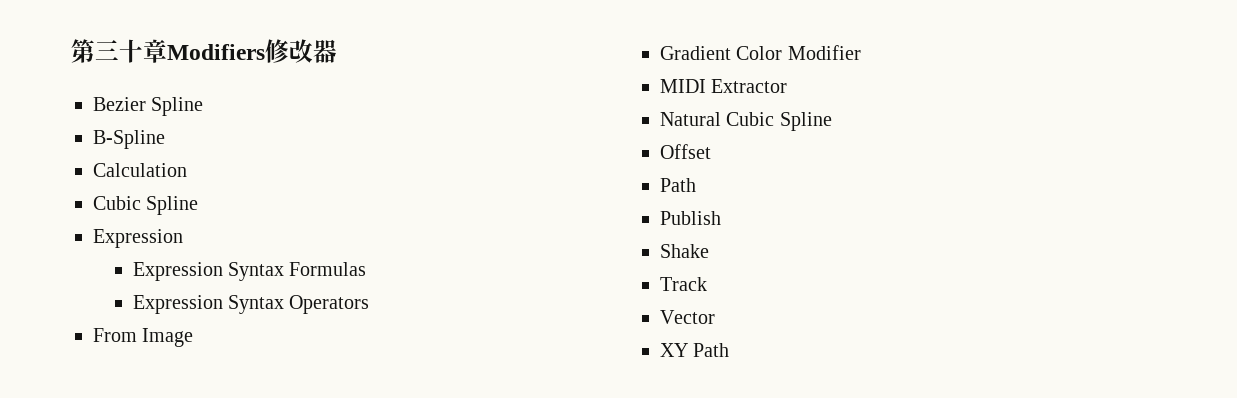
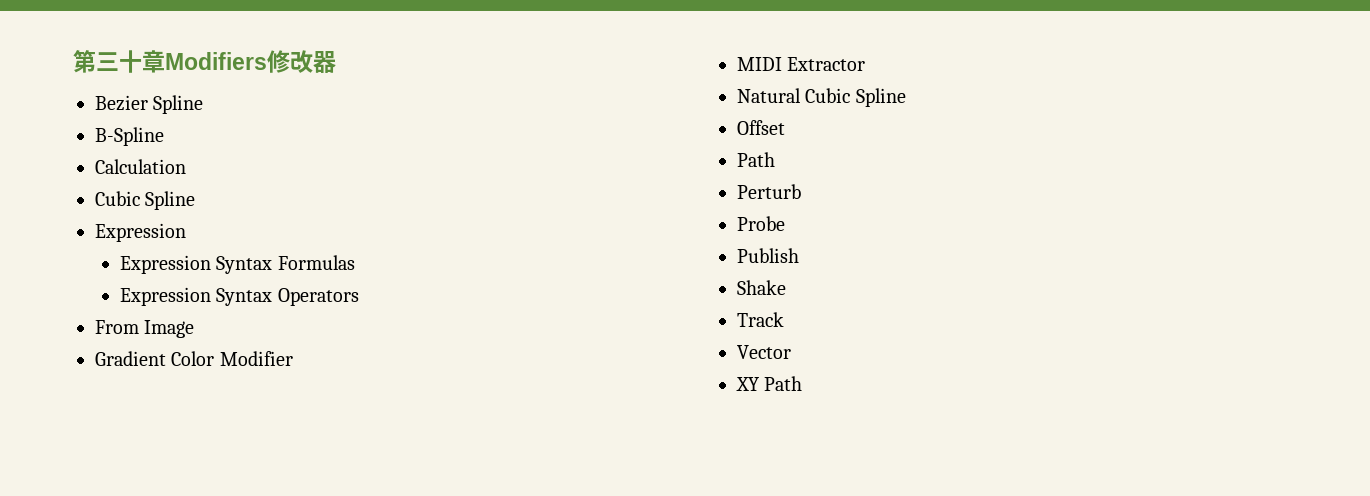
+ Perturb
+ Probe

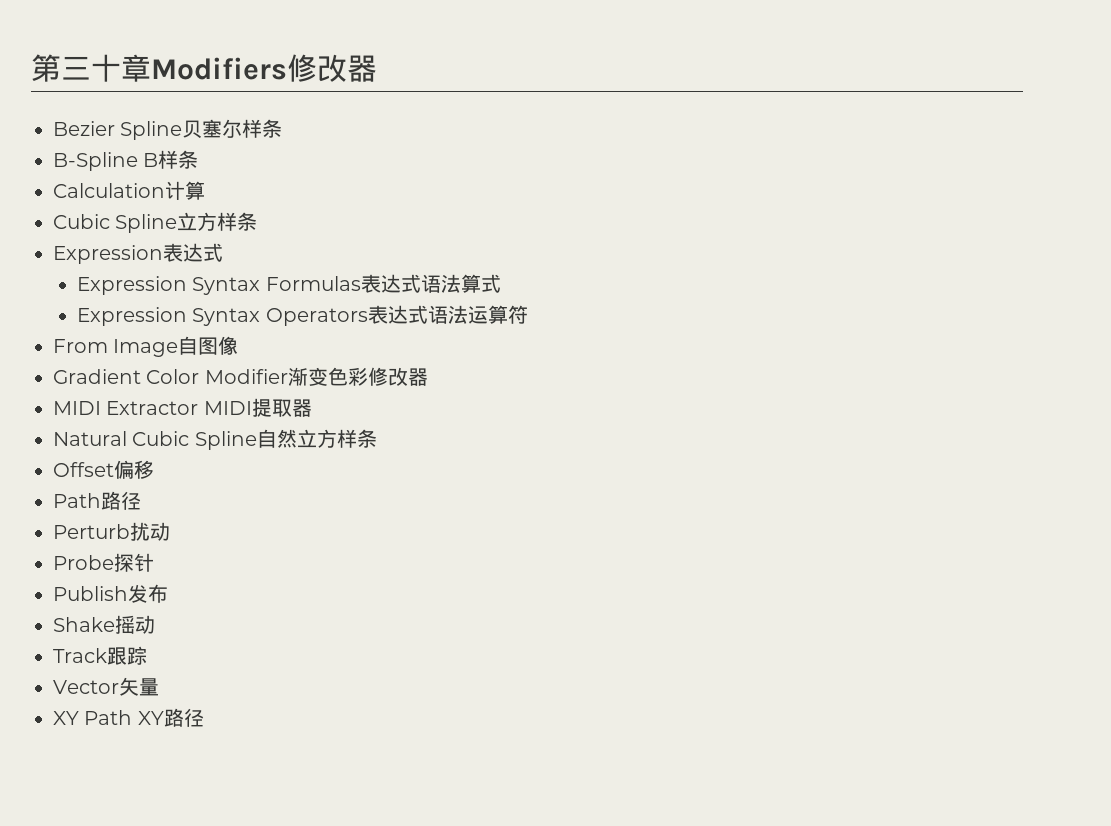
- Bezier Spline
+ Bezier Spline贝塞尔样条
- B-Spline
+ B-Spline B样条
- Calculation
- Cubic Spline
- Expression
+ Calculation计算
+ Cubic Spline立方样条
+ Expression表达式
- Expression Syntax Formulas
+ Expression Syntax Formulas表达式语法算式
- Expression Syntax Operators
+ Expression Syntax Operators表达式语法运算符
- From Image
+ From Image自图像
- Gradient Color Modifier
+ Gradient Color Modifier渐变色彩修改器
- MIDI Extractor
+ MIDI Extractor MIDI提取器
- Natural Cubic Spline
+ Natural Cubic Spline自然立方样条
- Offset
- Path
+ Offset偏移
+ Path路径
- Perturb
+ Perturb扰动
- Probe
+ Probe探针
- Publish
+ Publish发布
- Shake
+ Shake摇动
- Track
+ Track跟踪
- Vector
+ Vector矢量
- XY Path
+ XY Path XY路径

